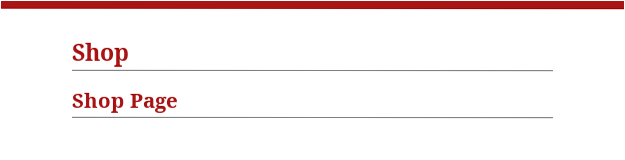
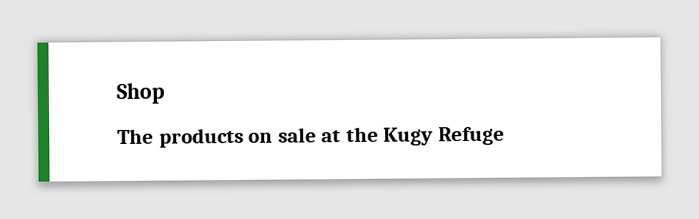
- Shop Page
+ The products on sale at the Kugy Refuge

